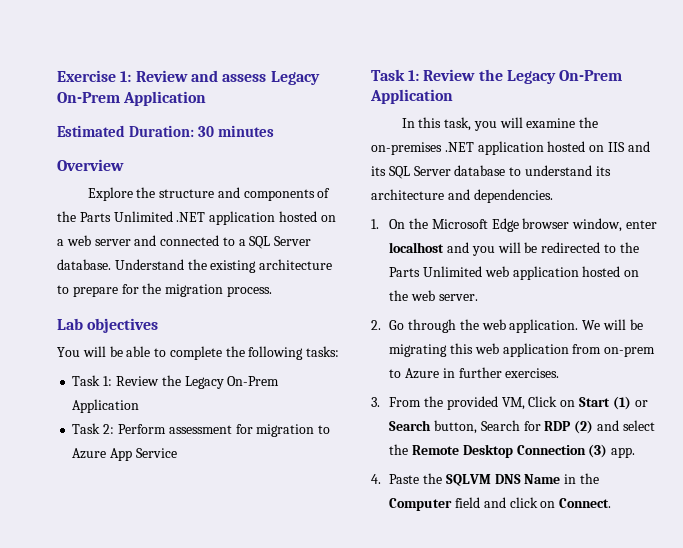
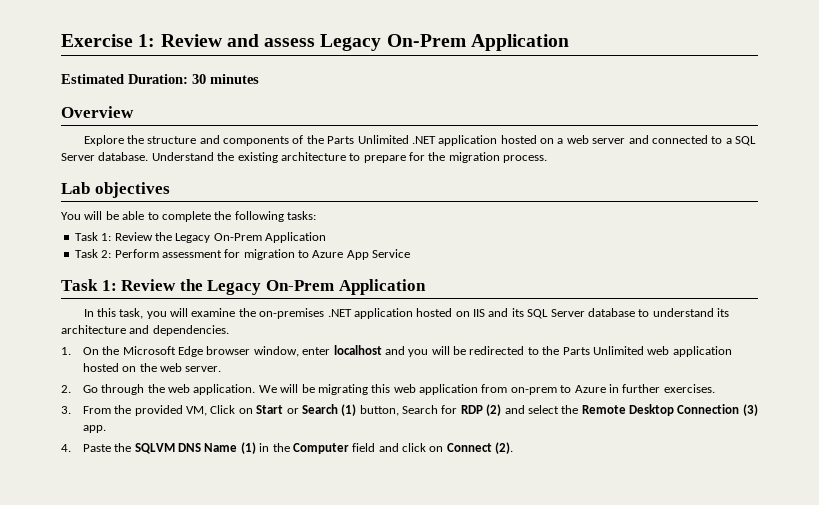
- 3. From the provided VM, Click on Start (1) or Search button, Search for RDP (2) and select the Remote Desktop Connection (3) app.
+ 3. From the provided VM, Click on Start or Search (1) button, Search for RDP (2) and select the Remote Desktop Connection (3) app.
- 4. Paste the SQLVM DNS Name in the Computer field and click on Connect.
+ 4. Paste the SQLVM DNS Name (1) in the Computer field and click on Connect (2).

